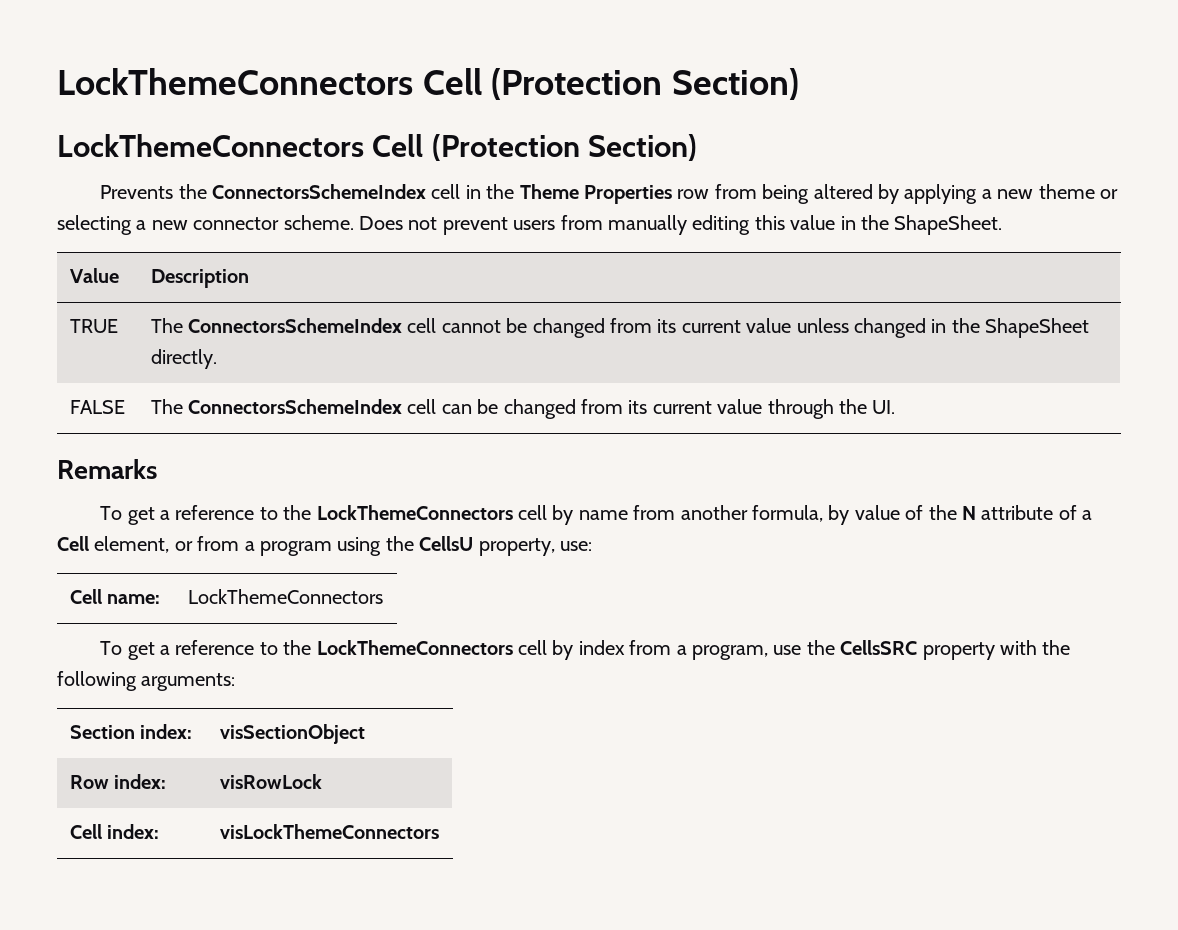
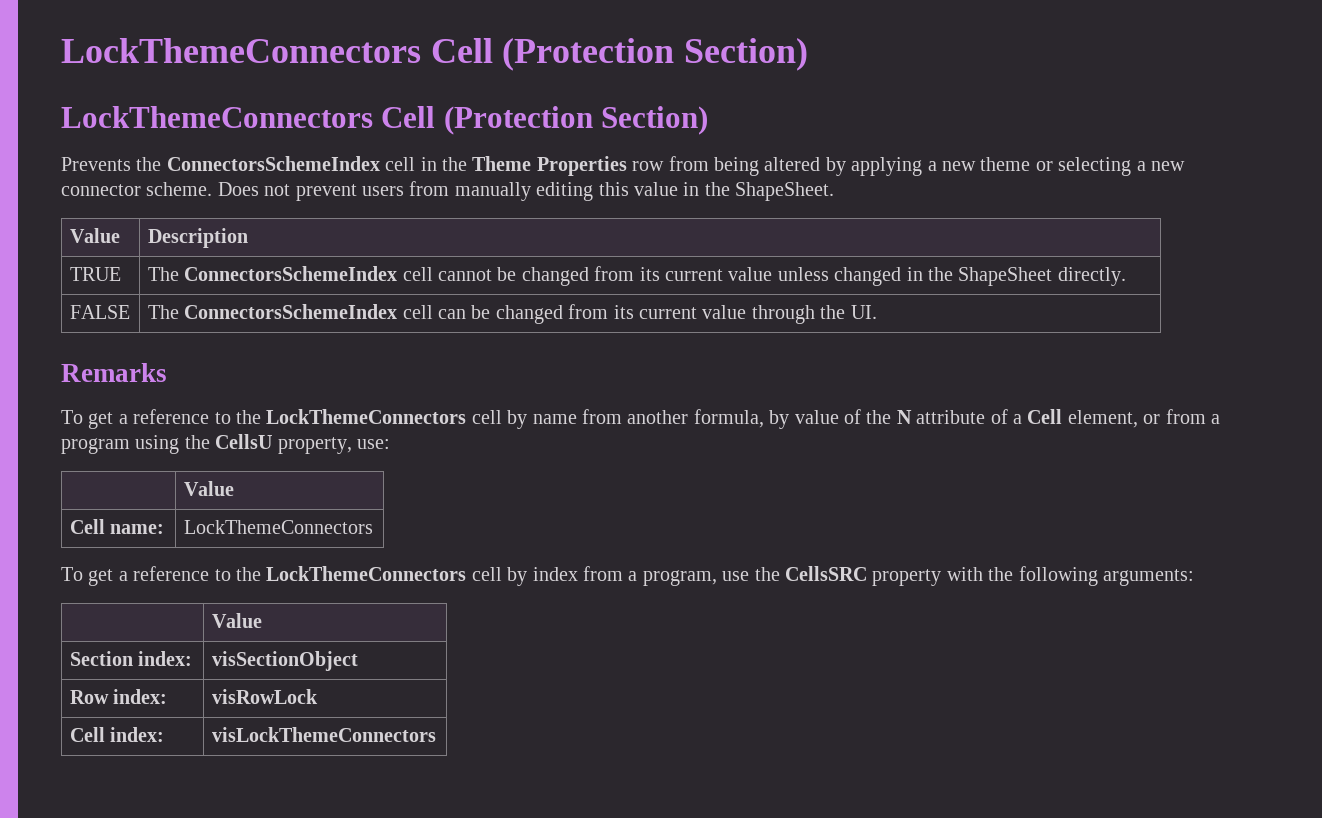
  To get a reference to the LockThemeConnectors cell by name from another formula, by value of the N attribute of a Cell element, or from a program using the CellsU property, use:
+ | Value
  To get a reference to the LockThemeConnectors cell by index from a program, use the CellsSRC property with the following arguments:
+ | Value

